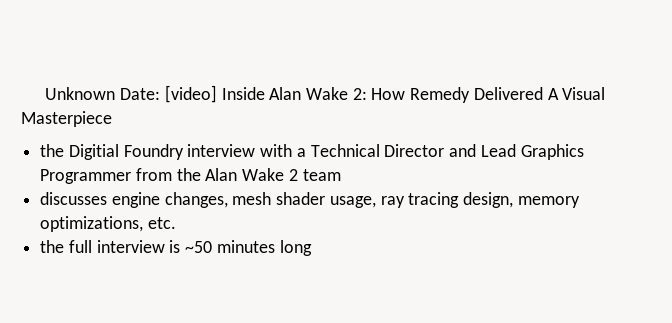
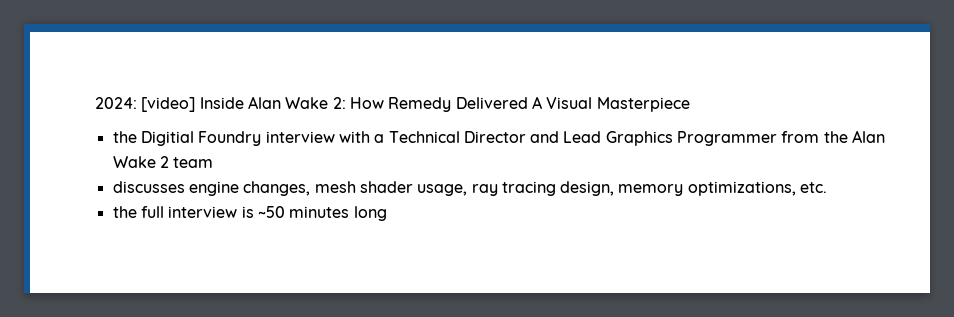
- Unknown Date: [video] Inside Alan Wake 2: How Remedy Delivered A Visual Masterpiece
+ 2024: [video] Inside Alan Wake 2: How Remedy Delivered A Visual Masterpiece

